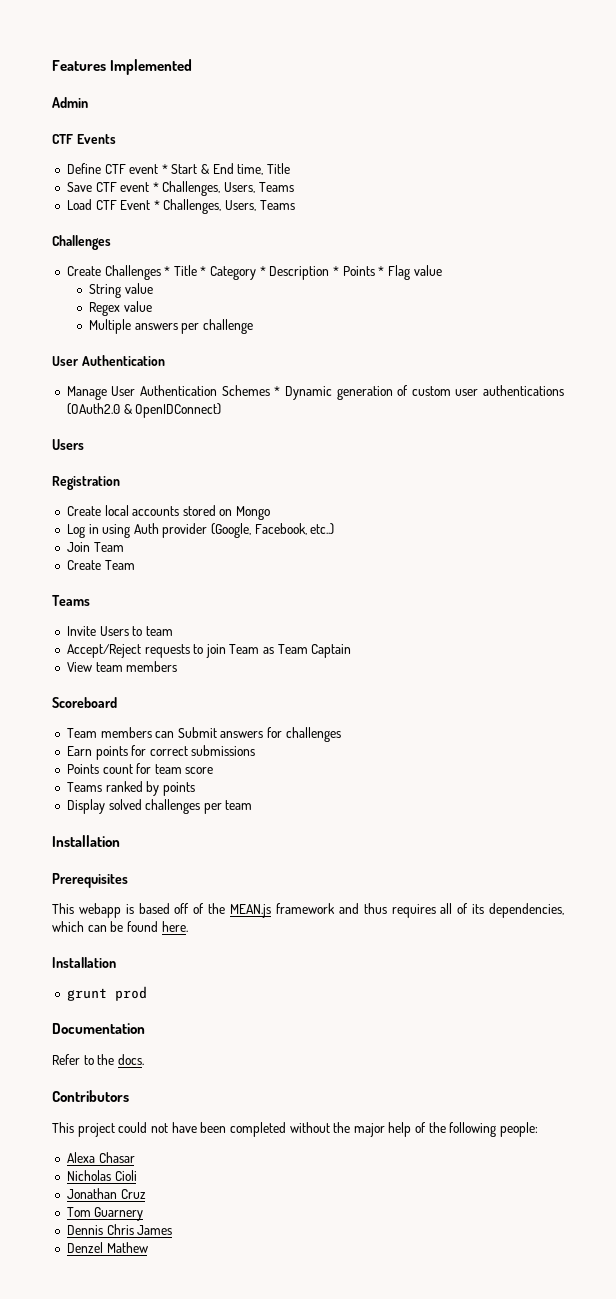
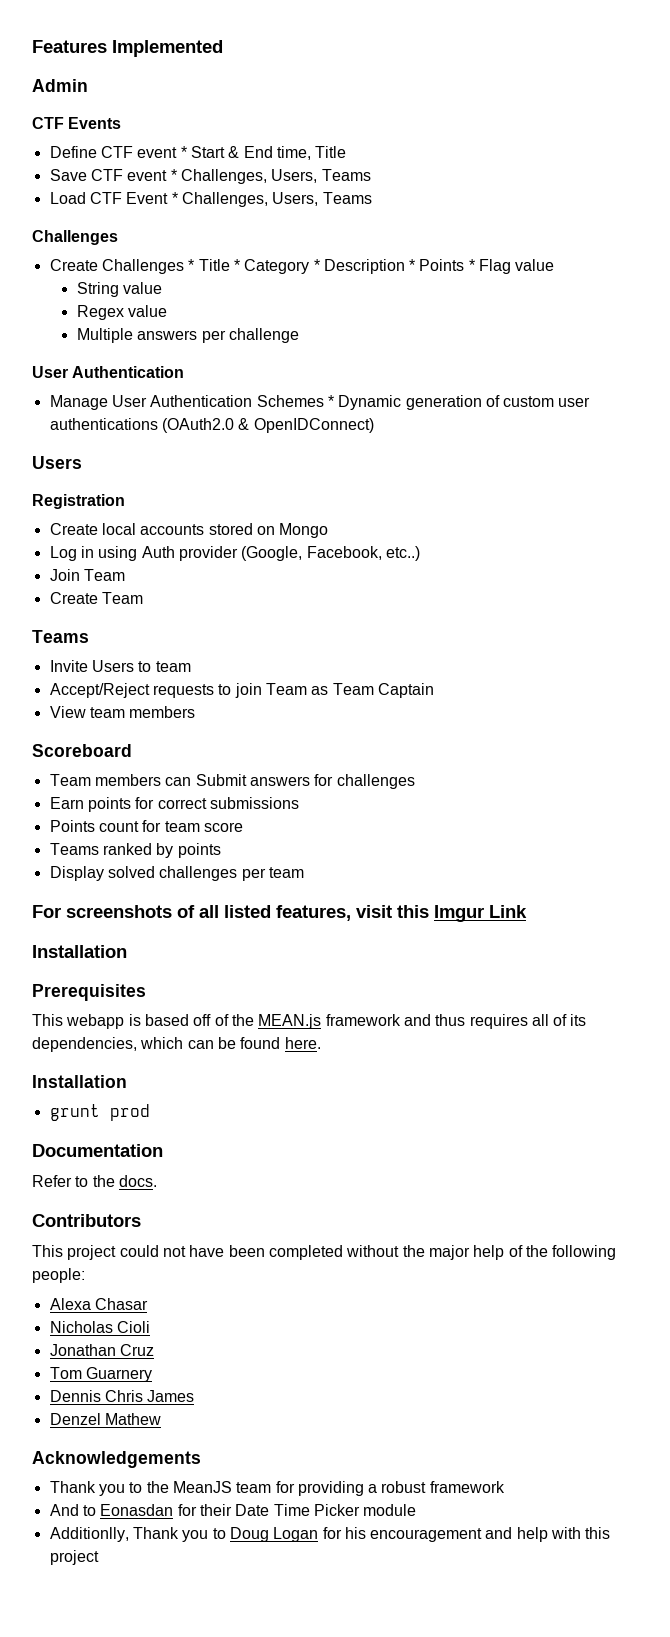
+ For screenshots of all listed features, visit this Imgur Link
+ Acknowledgements
+ Thank you to the MeanJS team for providing a robust framework
+ And to Eonasdan for their Date Time Picker module
+ Additionlly, Thank you to Doug Logan for his encouragement and help with this project

